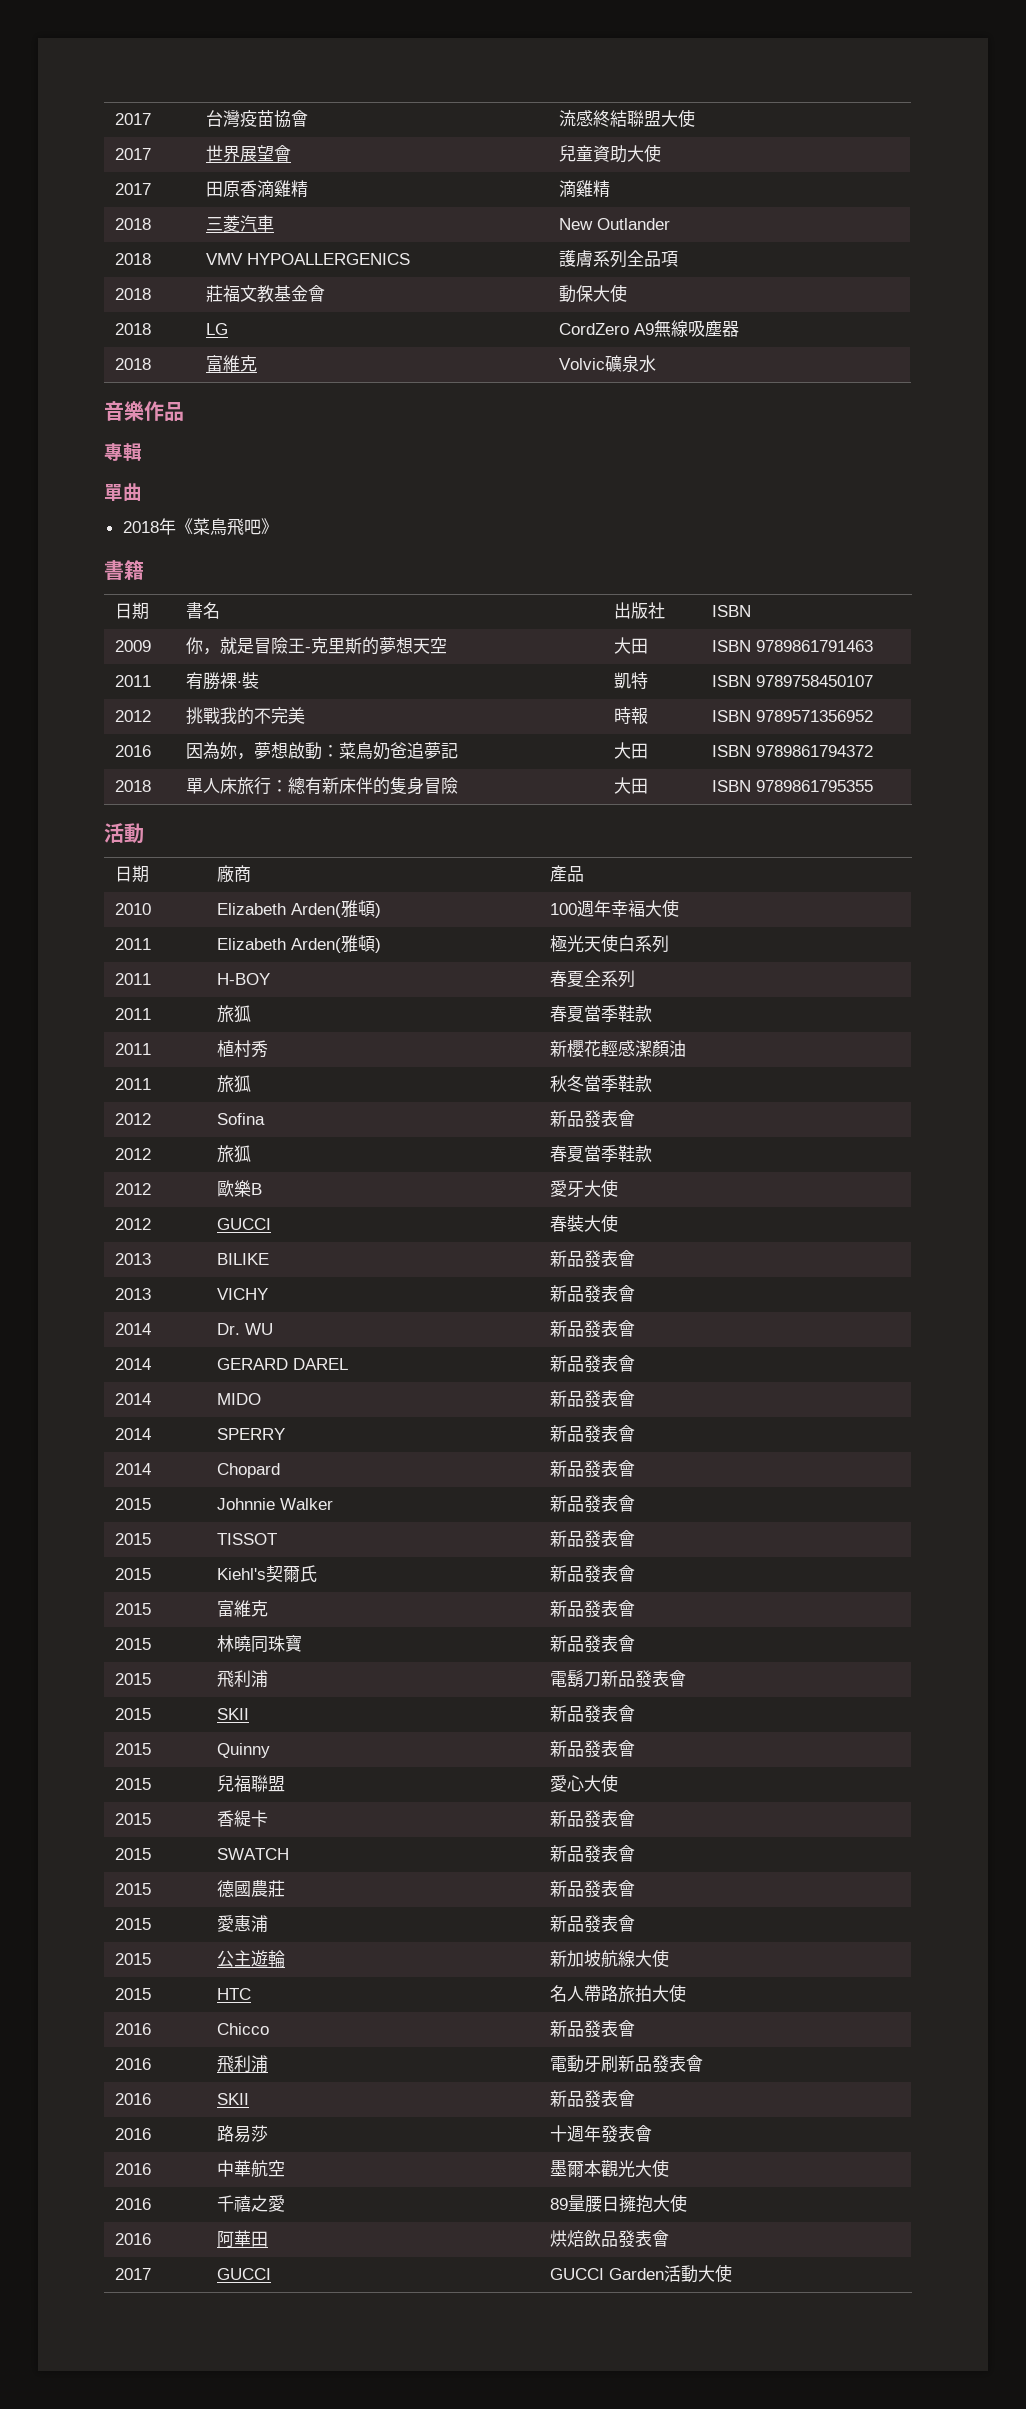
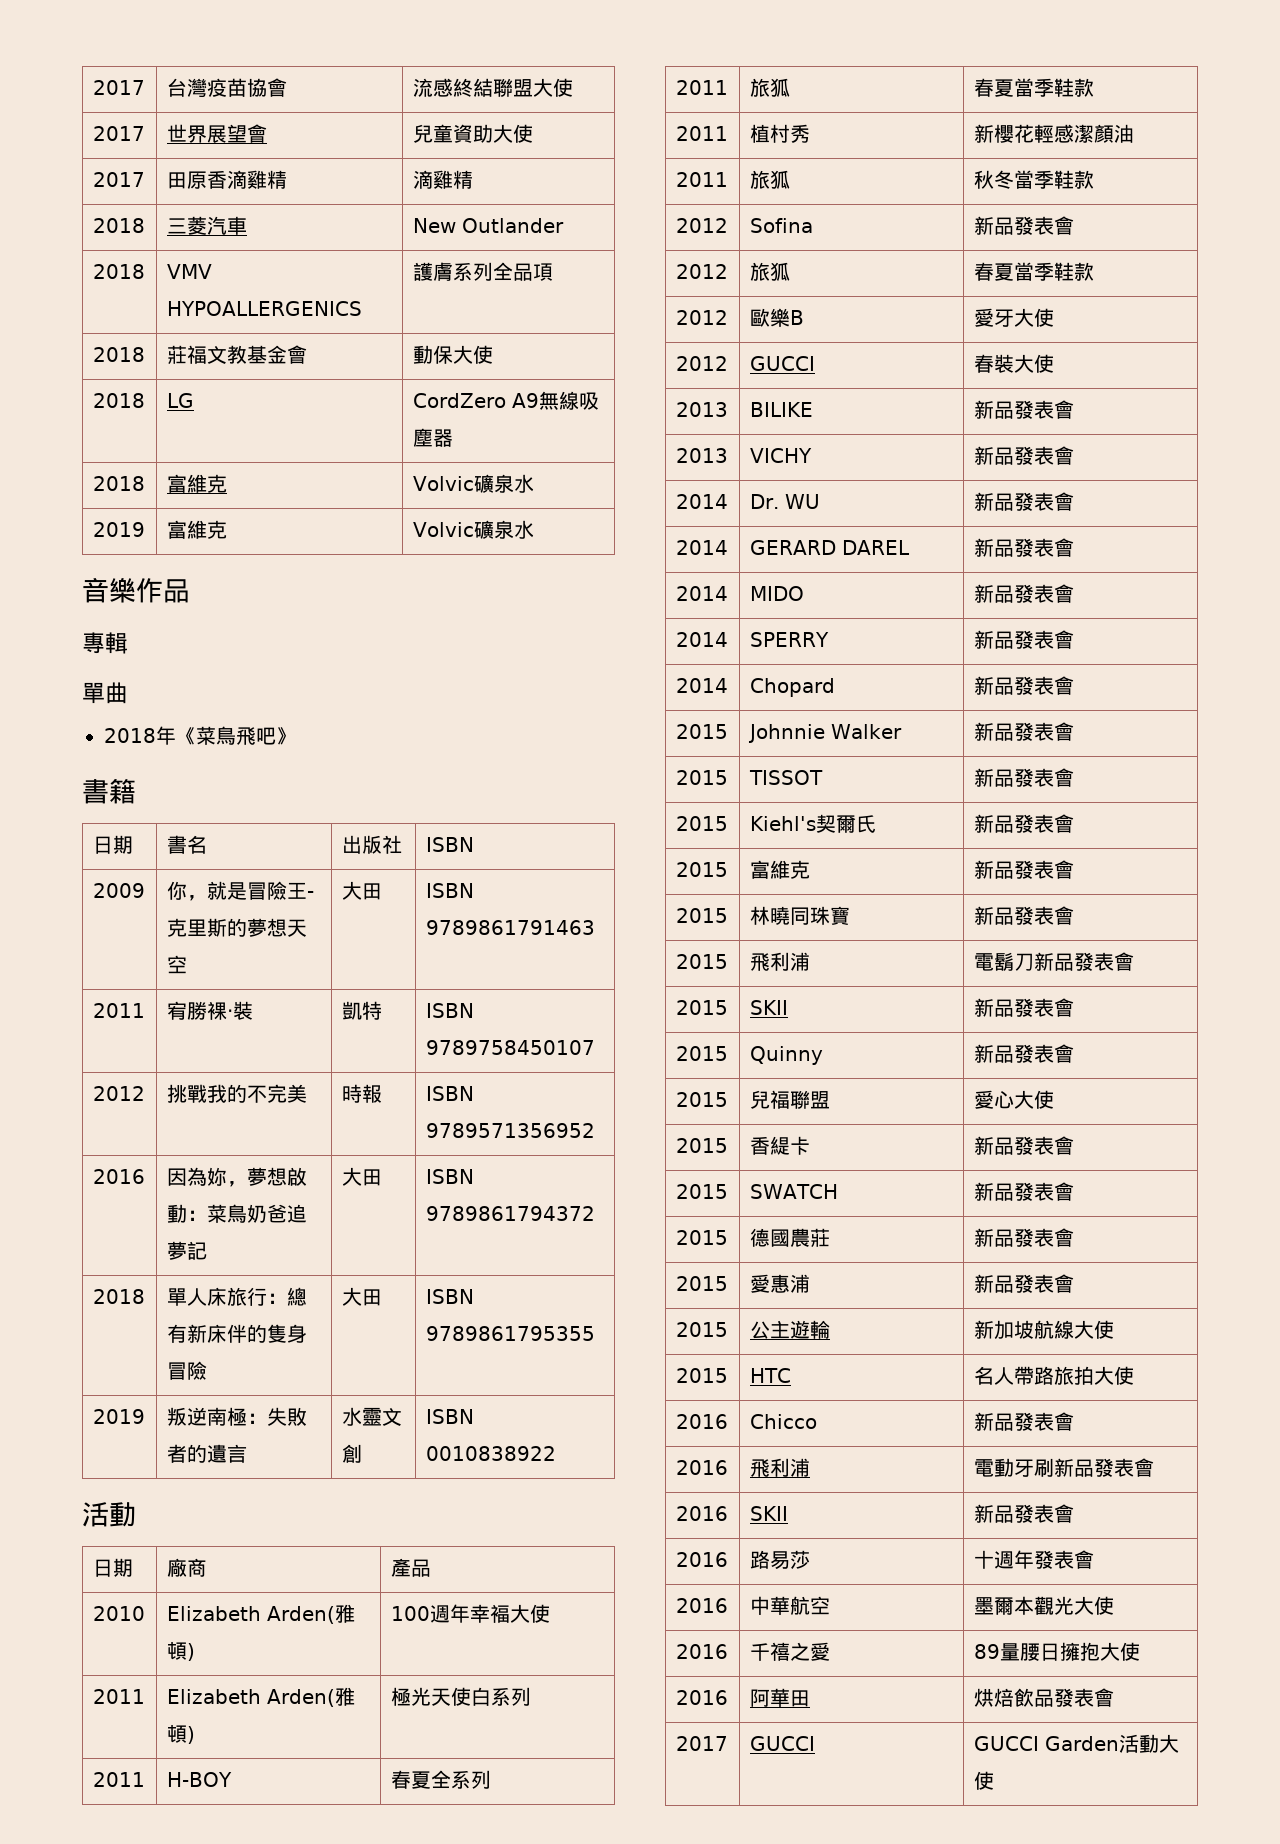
+ 2019 | 富維克 | Volvic礦泉水
+ 2019 | 叛逆南極：失敗者的遺言 | 水靈文創 | ISBN 0010838922

